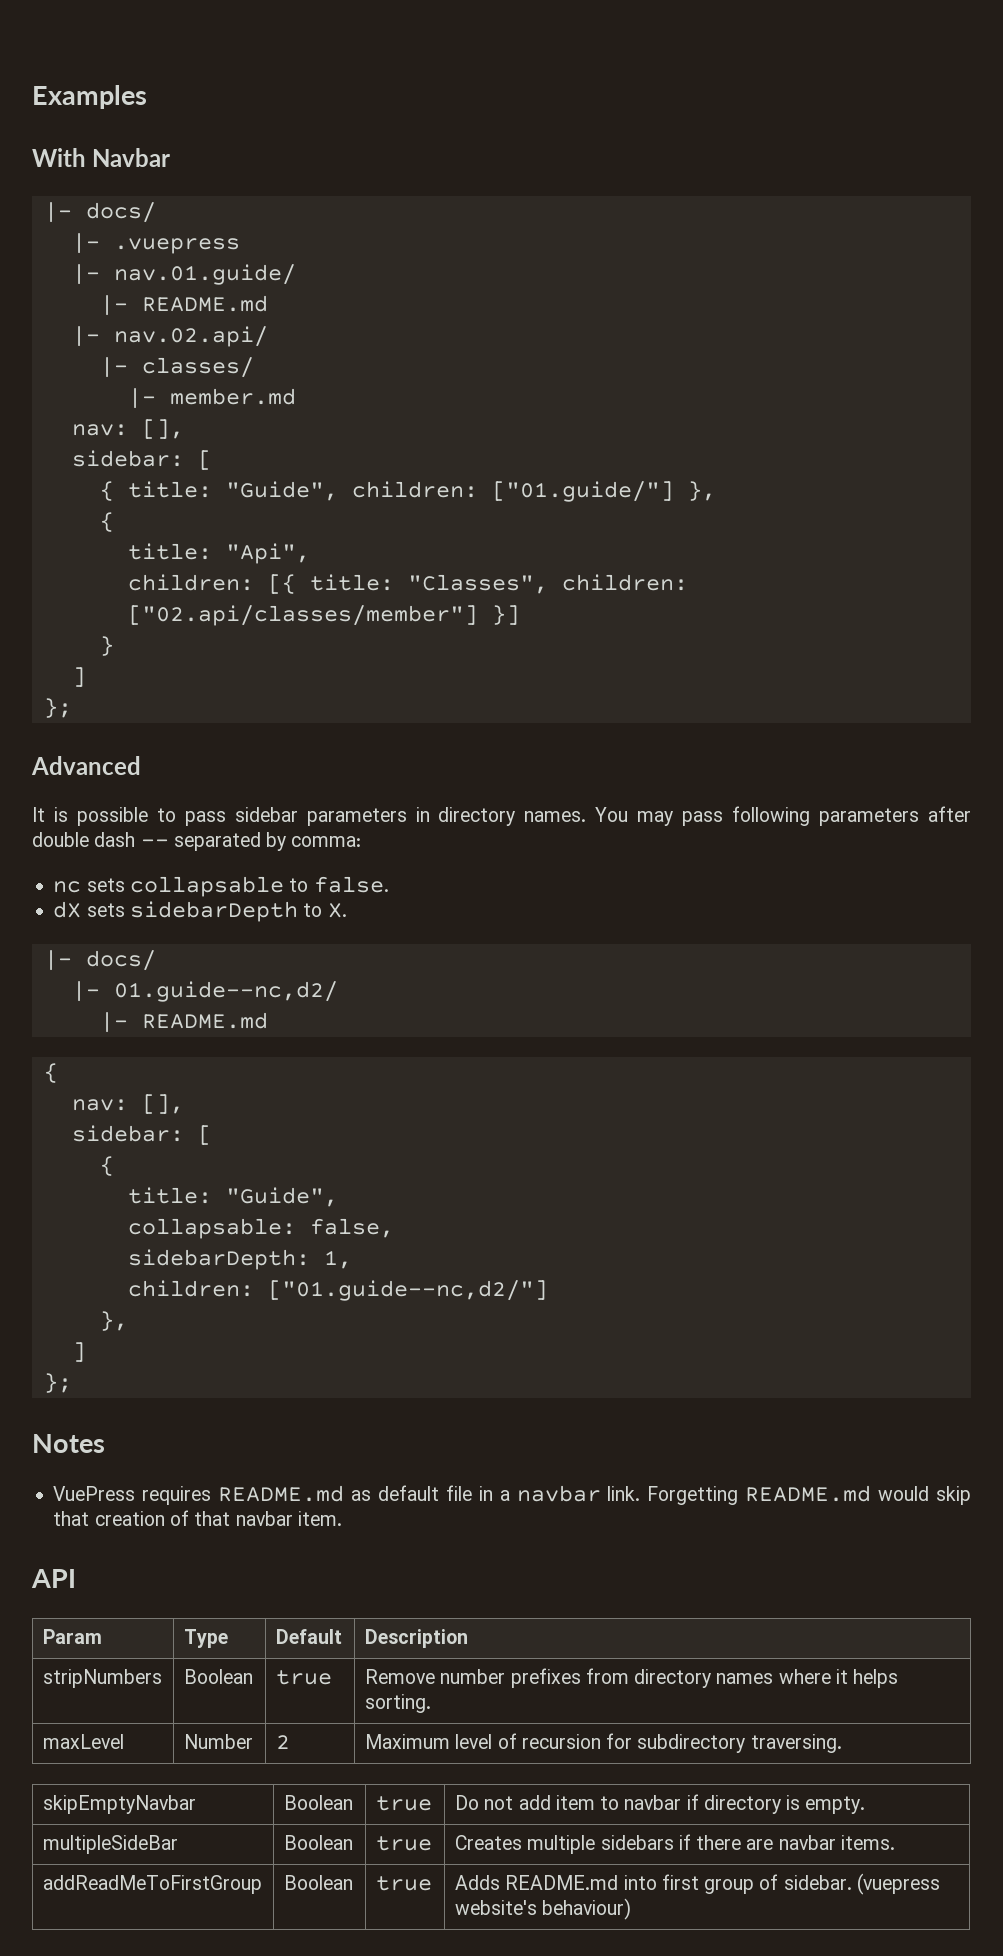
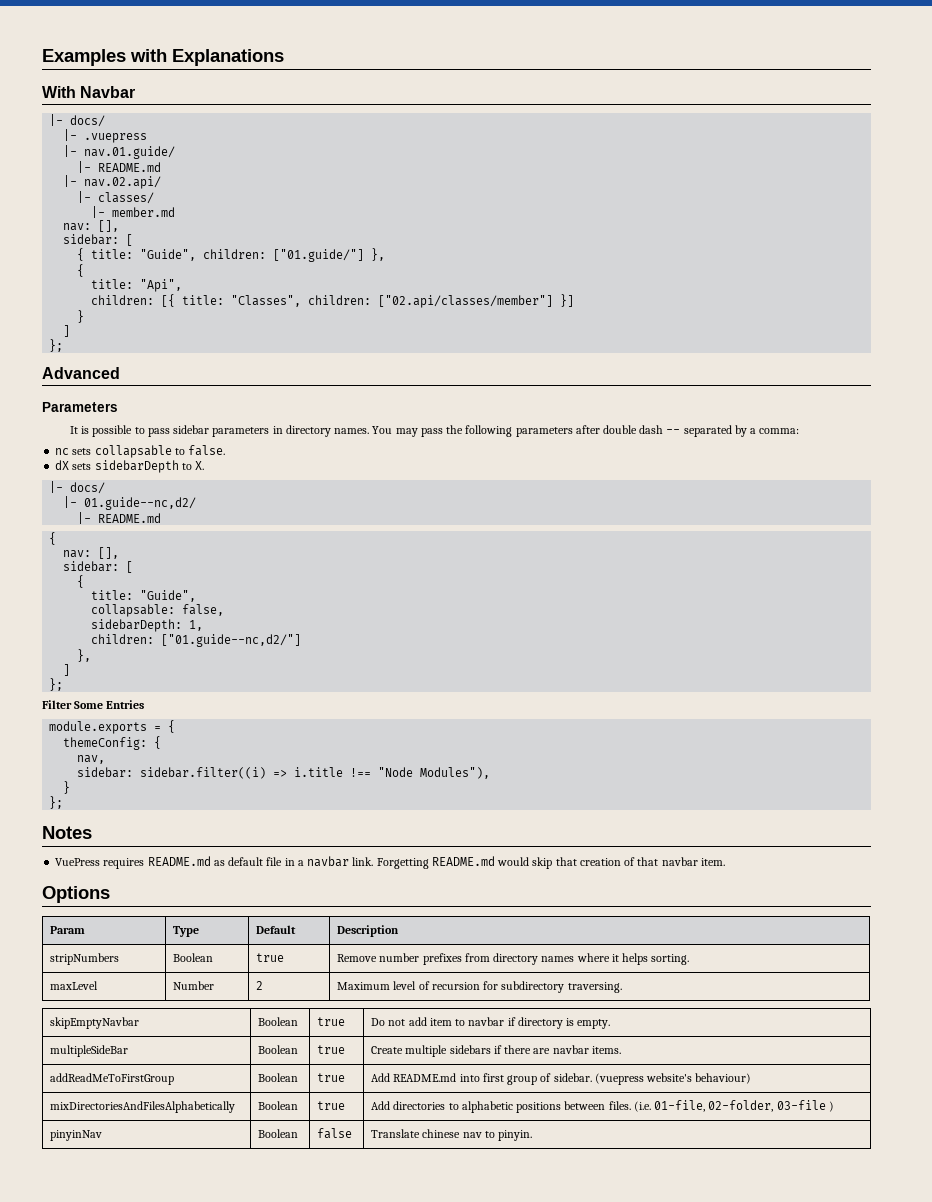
- Examples
+ Examples with Explanations
+ Parameters
- You may pass following parameters after double dash -- separated by comma:
+ You may pass the following parameters after double dash -- separated by a comma:
+ Filter Some Entries
+ module.exports = {
+ themeConfig: {
+ nav,
+ sidebar: sidebar.filter((i) => i.title !== "Node Modules"),
+ }
+ };
- API
+ Options
- multipleSideBar | Boolean | true | Creates multiple sidebars if there are navbar items.
+ multipleSideBar | Boolean | true | Create multiple sidebars if there are navbar items.
- addReadMeToFirstGroup | Boolean | true | Adds README.md into first group of sidebar. (vuepress website's behaviour)
+ addReadMeToFirstGroup | Boolean | true | Add README.md into first group of sidebar. (vuepress website's behaviour)
+ mixDirectoriesAndFilesAlphabetically | Boolean | true | Add directories to alphabetic positions between files. (i.e. 01-file, 02-folder, 03-file )
+ pinyinNav | Boolean | false | Translate chinese nav to pinyin.

